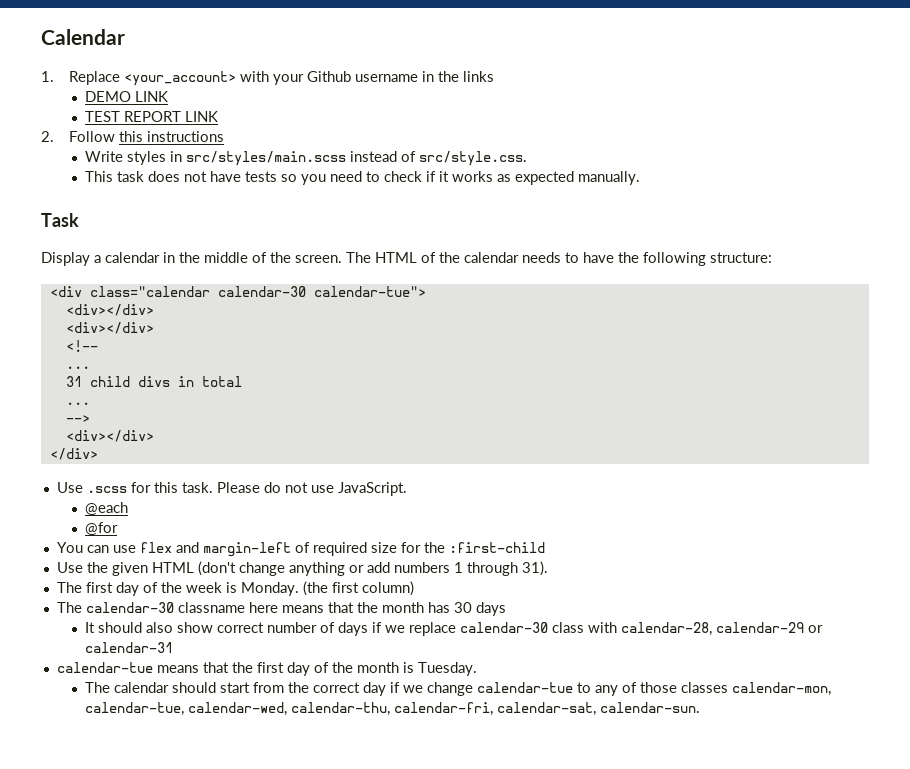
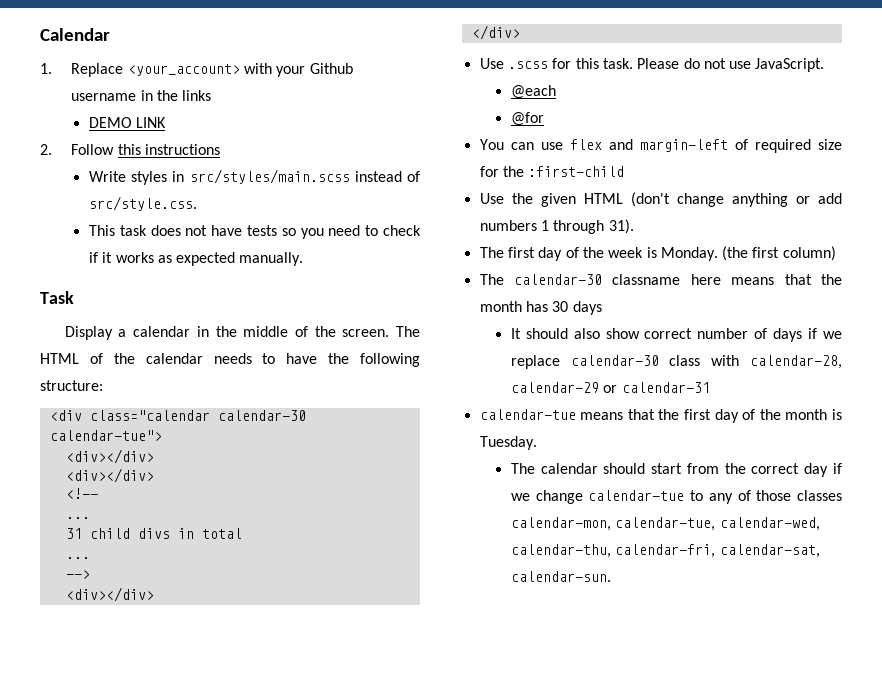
- TEST REPORT LINK

